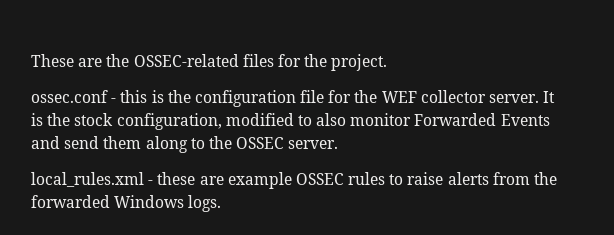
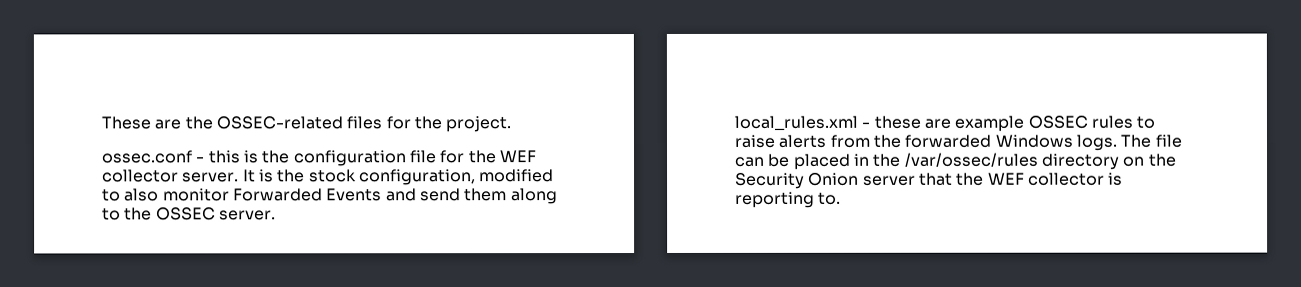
+ The file can be placed in the /var/ossec/rules directory on the Security Onion server that the WEF collector is reporting to.

